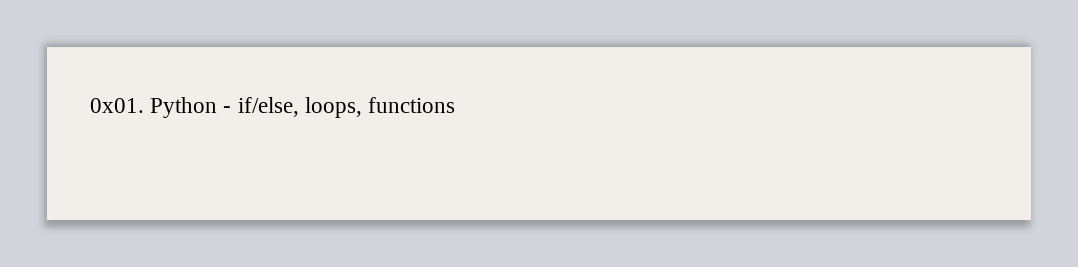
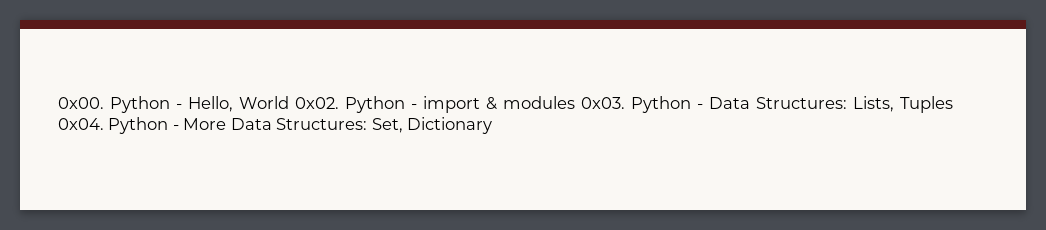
- 0x01. Python - if/else, loops, functions
+ 0x00. Python - Hello, World 0x02. Python - import & modules 0x03. Python - Data Structures: Lists, Tuples 0x04. Python - More Data Structures: Set, Dictionary

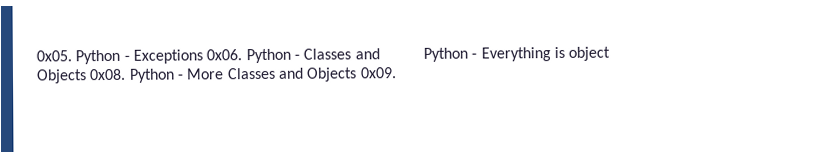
- 0x00. Python - Hello, World 0x02. Python - import & modules 0x03. Python - Data Structures: Lists, Tuples 0x04. Python - More Data Structures: Set, Dictionary
+ 0x05. Python - Exceptions 0x06. Python - Classes and Objects 0x08. Python - More Classes and Objects 0x09. Python - Everything is object

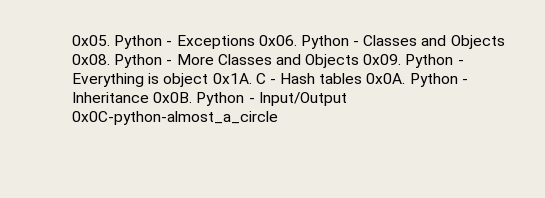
- Python - Everything is object
+ Python - Everything is object 0x1A. C - Hash tables 0x0A. Python - Inheritance 0x0B. Python - Input/Output 0x0C-python-almost_a_circle

